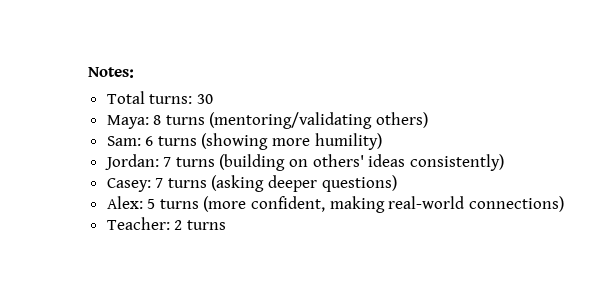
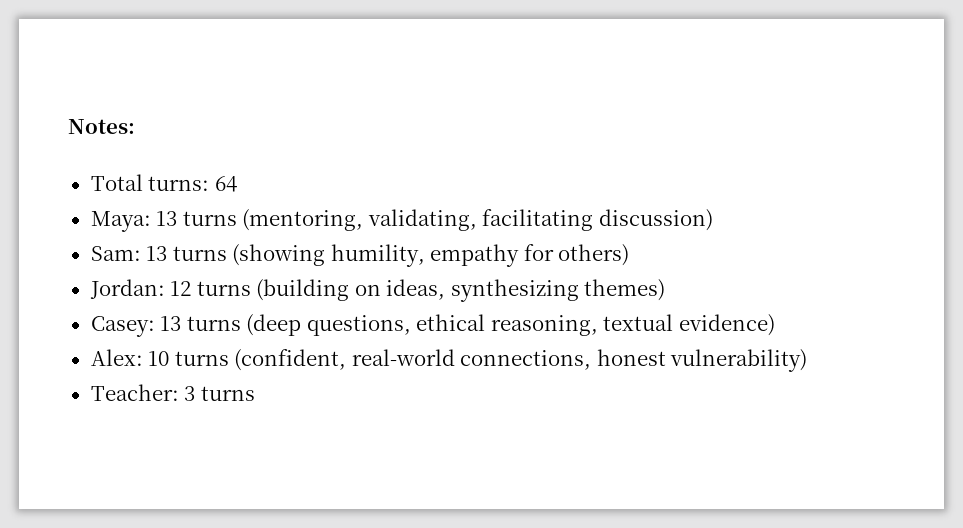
- Total turns: 30
+ Total turns: 64
- Maya: 8 turns (mentoring/validating others)
- Sam: 6 turns (showing more humility)
+ Maya: 13 turns (mentoring, validating, facilitating discussion)
+ Sam: 13 turns (showing humility, empathy for others)
- Jordan: 7 turns (building on others' ideas consistently)
- Casey: 7 turns (asking deeper questions)
- Alex: 5 turns (more confident, making real-world connections)
+ Jordan: 12 turns (building on ideas, synthesizing themes)
+ Casey: 13 turns (deep questions, ethical reasoning, textual evidence)
+ Alex: 10 turns (confident, real-world connections, honest vulnerability)
- Teacher: 2 turns
+ Teacher: 3 turns

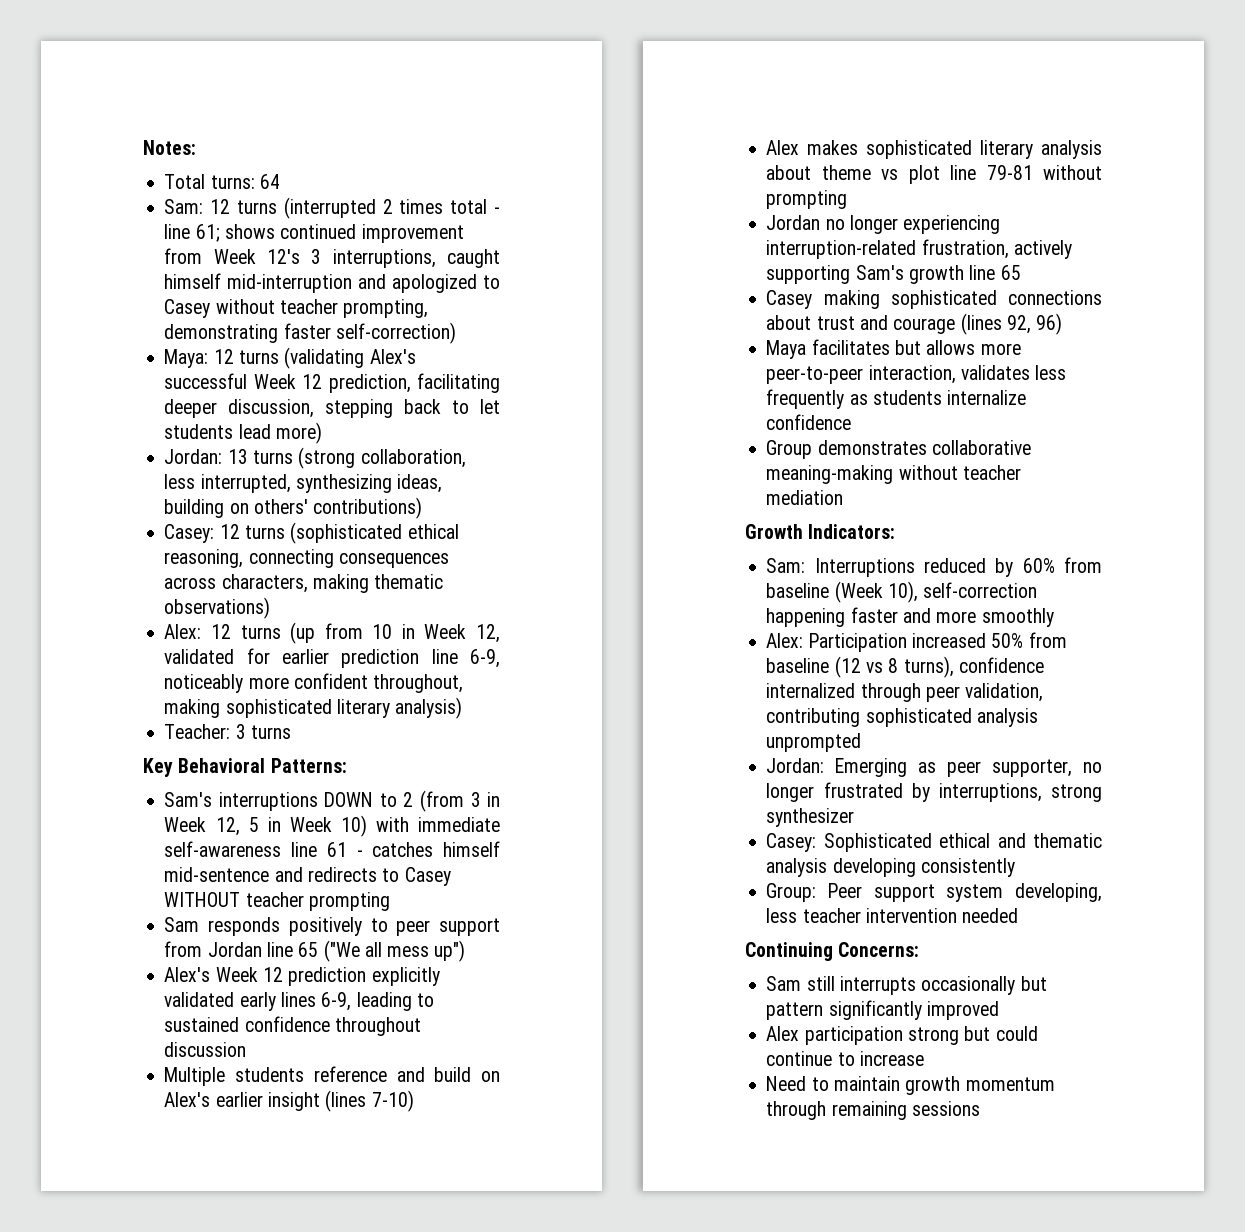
- Maya: 13 turns (mentoring, validating, facilitating discussion)
- Sam: 13 turns (showing humility, empathy for others)
- Jordan: 12 turns (building on ideas, synthesizing themes)
- Casey: 13 turns (deep questions, ethical reasoning, textual evidence)
- Alex: 10 turns (confident, real-world connections, honest vulnerability)
+ Sam: 12 turns (interrupted 2 times total - line 61; shows continued improvement from Week 12's 3 interruptions, caught himself mid-interruption and apologized to Casey without teacher prompting, demonstrating faster self-correction)
+ Maya: 12 turns (validating Alex's successful Week 12 prediction, facilitating deeper discussion, stepping back to let students lead more)
+ Jordan: 13 turns (strong collaboration, less interrupted, synthesizing ideas, building on others' contributions)
+ Casey: 12 turns (sophisticated ethical reasoning, connecting consequences across characters, making thematic observations)
+ Alex: 12 turns (up from 10 in Week 12, validated for earlier prediction line 6-9, noticeably more confident throughout, making sophisticated literary analysis)
  Teacher: 3 turns
+ Key Behavioral Patterns:
+ Sam's interruptions DOWN to 2 (from 3 in Week 12, 5 in Week 10) with immediate self-awareness line 61 - catches himself mid-sentence and redirects to Casey WITHOUT teacher prompting
+ Sam responds positively to peer support from Jordan line 65 ("We all mess up")
+ Alex's Week 12 prediction explicitly validated early lines 6-9, leading to sustained confidence throughout discussion
+ Multiple students reference and build on Alex's earlier insight (lines 7-10)
+ Alex makes sophisticated literary analysis about theme vs plot line 79-81 without prompting
+ Jordan no longer experiencing interruption-related frustration, actively supporting Sam's growth line 65
+ Casey making sophisticated connections about trust and courage (lines 92, 96)
+ Maya facilitates but allows more peer-to-peer interaction, validates less frequently as students internalize confidence
+ Group demonstrates collaborative meaning-making without teacher mediation
+ Growth Indicators:
+ Sam: Interruptions reduced by 60% from baseline (Week 10), self-correction happening faster and more smoothly
+ Alex: Participation increased 50% from baseline (12 vs 8 turns), confidence internalized through peer validation, contributing sophisticated analysis unprompted
+ Jordan: Emerging as peer supporter, no longer frustrated by interruptions, strong synthesizer
+ Casey: Sophisticated ethical and thematic analysis developing consistently
+ Group: Peer support system developing, less teacher intervention needed
+ Continuing Concerns:
+ Sam still interrupts occasionally but pattern significantly improved
+ Alex participation strong but could continue to increase
+ Need to maintain growth momentum through remaining sessions

